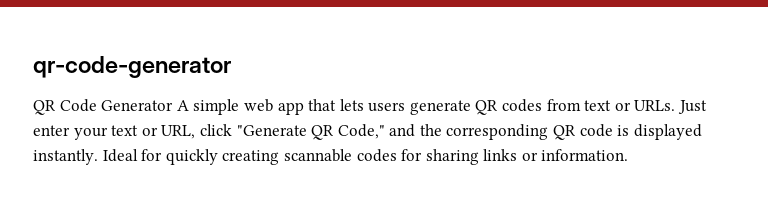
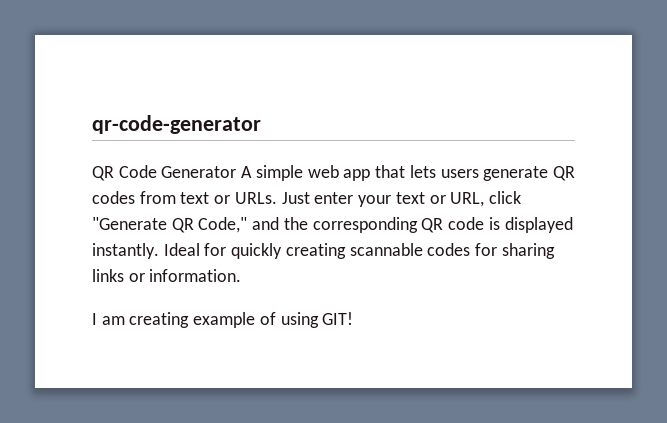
+ I am creating example of using GIT!

